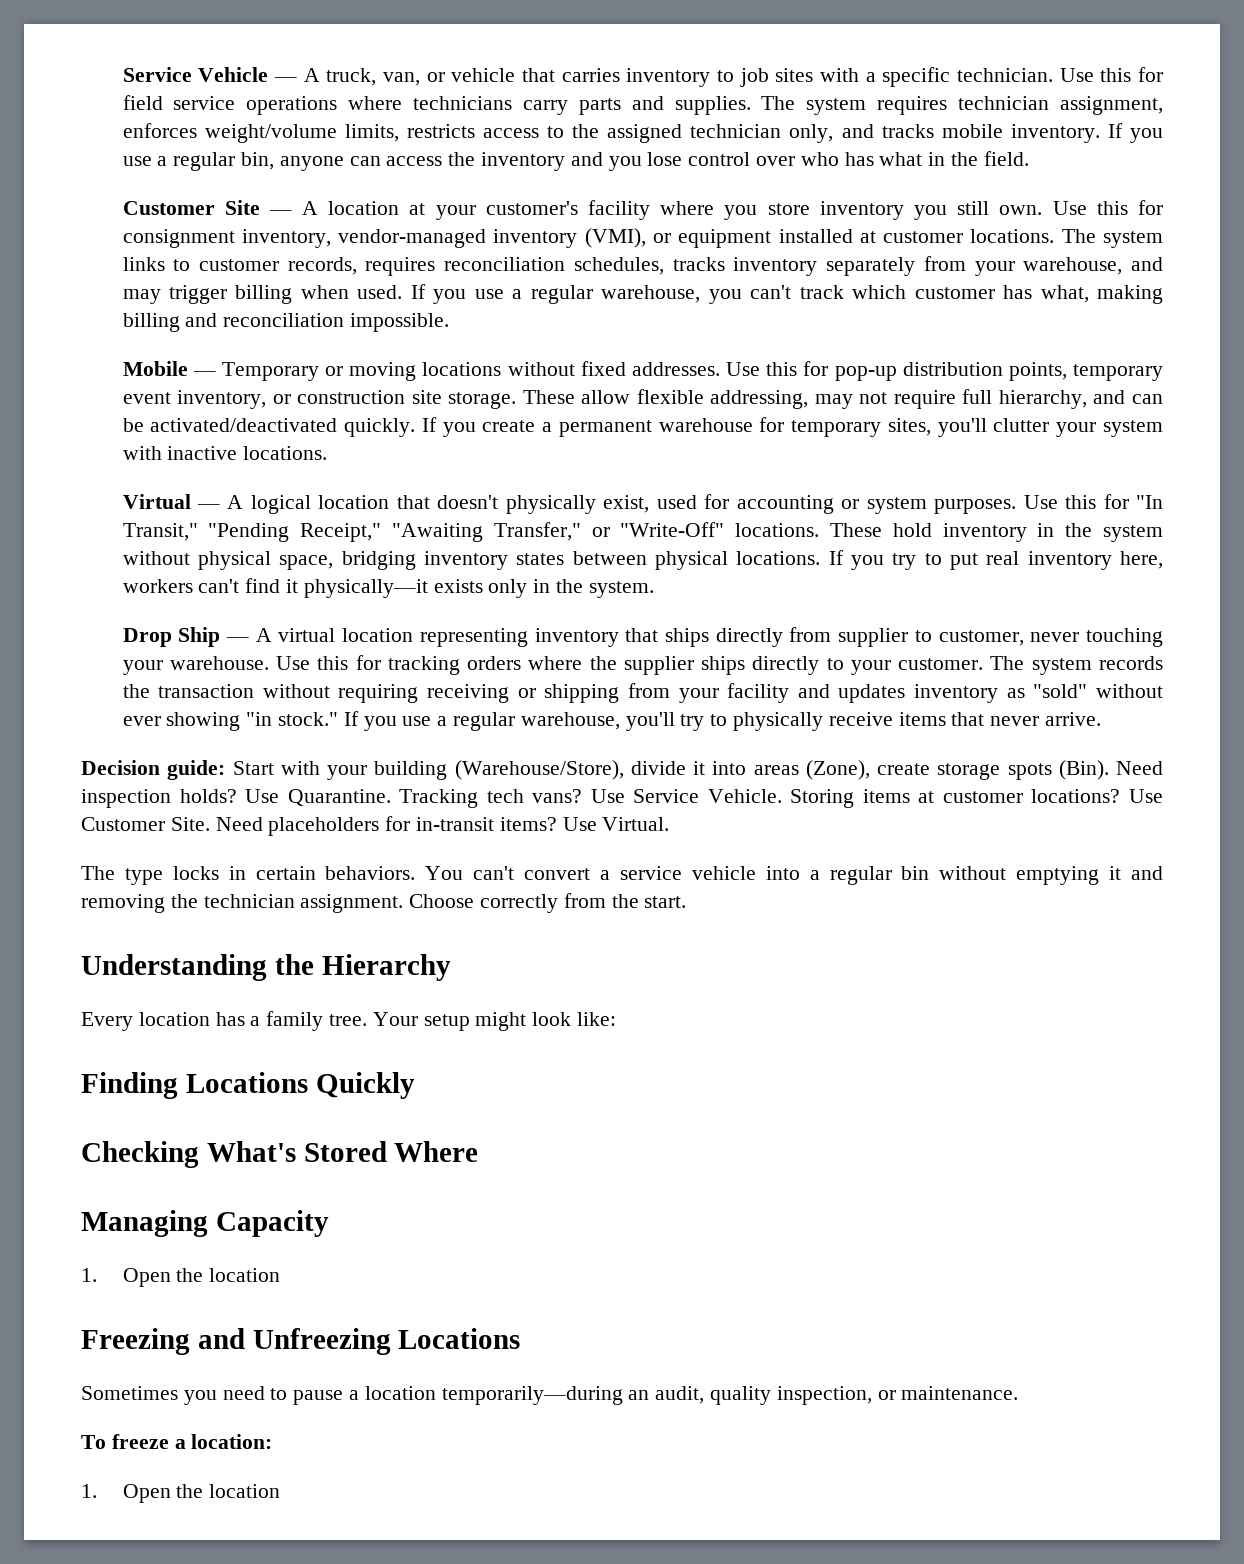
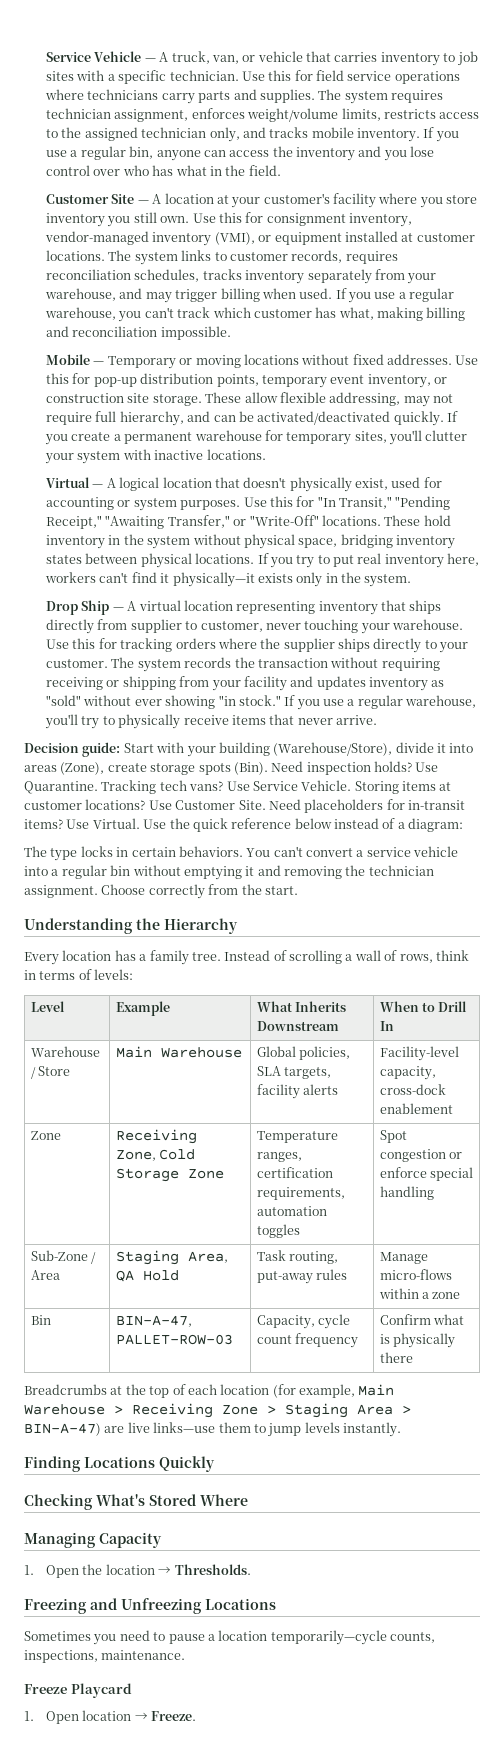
+ Use the quick reference below instead of a diagram:
- Your setup might look like:
+ Instead of scrolling a wall of rows, think in terms of levels:
+ Level | Example | What Inherits Downstream | When to Drill In
+ Warehouse / Store | Main Warehouse | Global policies, SLA targets, facility alerts | Facility-level capacity, cross-dock enablement
+ Zone | Receiving Zone, Cold Storage Zone | Temperature ranges, certification requirements, automation toggles | Spot congestion or enforce special handling
+ Sub-Zone / Area | Staging Area, QA Hold | Task routing, put-away rules | Manage micro-flows within a zone
+ Bin | BIN-A-47, PALLET-ROW-03 | Capacity, cycle count frequency | Confirm what is physically there
+ Breadcrumbs at the top of each location (for example, Main Warehouse > Receiving Zone > Staging Area > BIN-A-47) are live links—use them to jump levels instantly.
  Managing Capacity
- 1. Open the location
+ 1. Open the location → Thresholds.
- Sometimes you need to pause a location temporarily—during an audit, quality inspection, or maintenance.
- To freeze a location:
- 1. Open the location
+ Sometimes you need to pause a location temporarily—cycle counts, inspections, maintenance.
+ Freeze Playcard
+ 1. Open location → Freeze.

